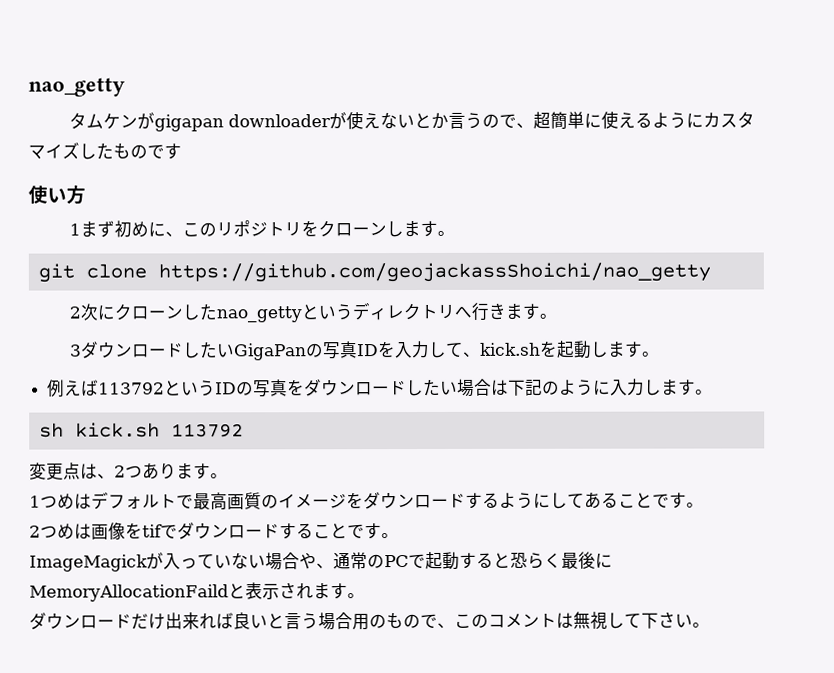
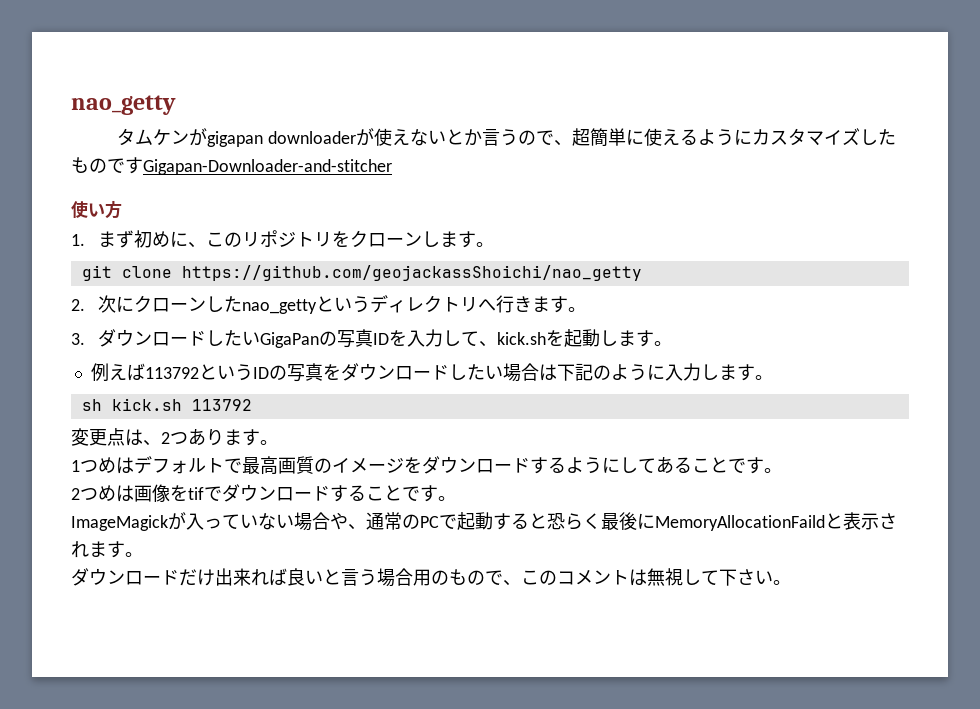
- タムケンがgigapan downloaderが使えないとか言うので、超簡単に使えるようにカスタマイズしたものです
+ タムケンがgigapan downloaderが使えないとか言うので、超簡単に使えるようにカスタマイズしたものですGigapan-Downloader-and-stitcher
- 1まず初めに、このリポジトリをクローンします。
+ 1.まず初めに、このリポジトリをクローンします。
- 2次にクローンしたnao_gettyというディレクトリへ行きます。
+ 2.次にクローンしたnao_gettyというディレクトリへ行きます。
- 3ダウンロードしたいGigaPanの写真IDを入力して、kick.shを起動します。
+ 3.ダウンロードしたいGigaPanの写真IDを入力して、kick.shを起動します。

